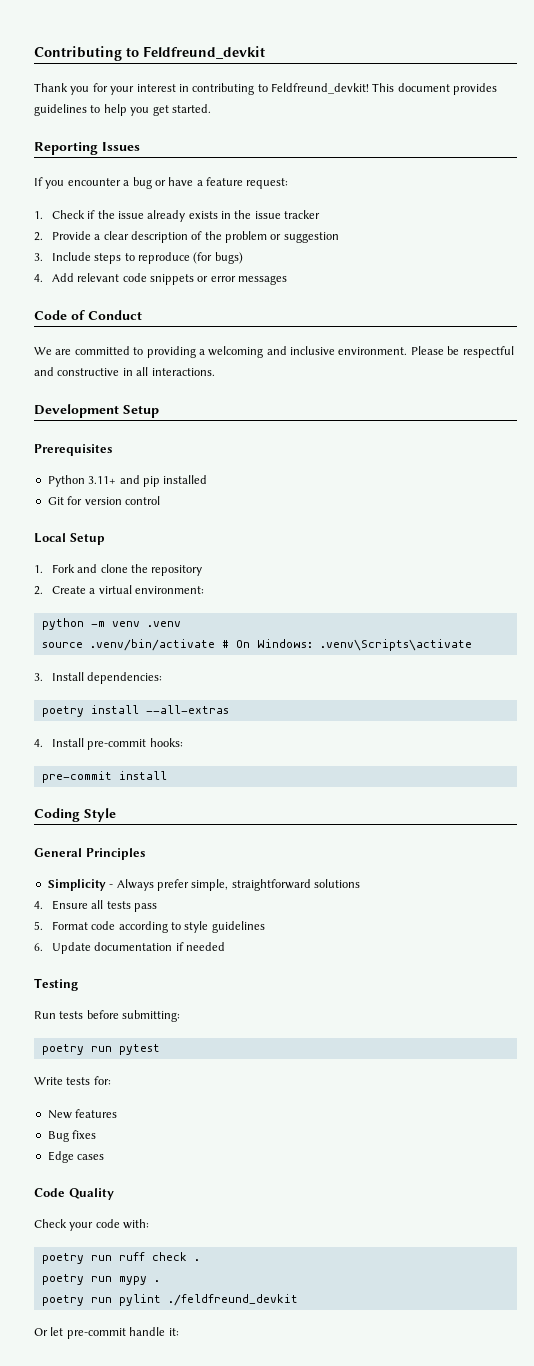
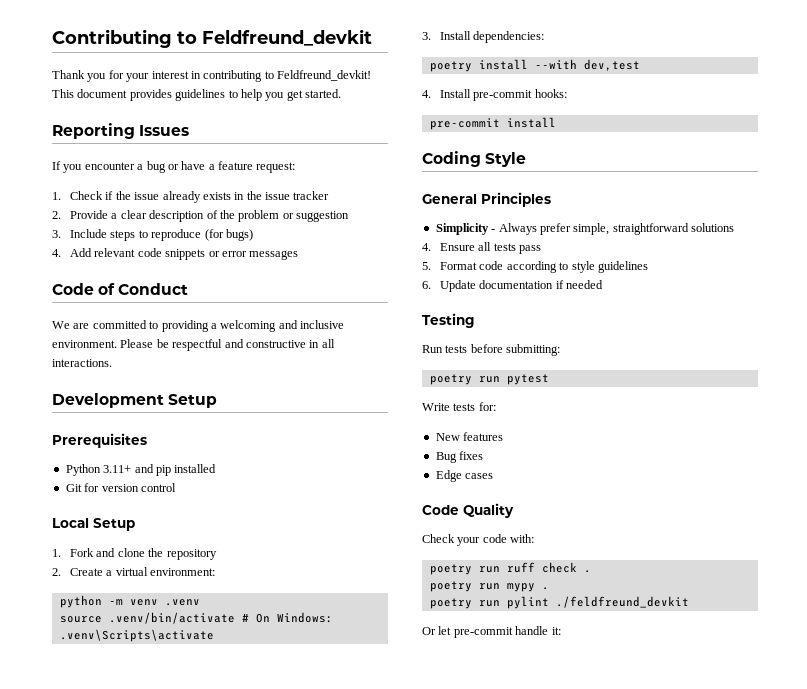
- poetry install --all-extras
+ poetry install --with dev,test

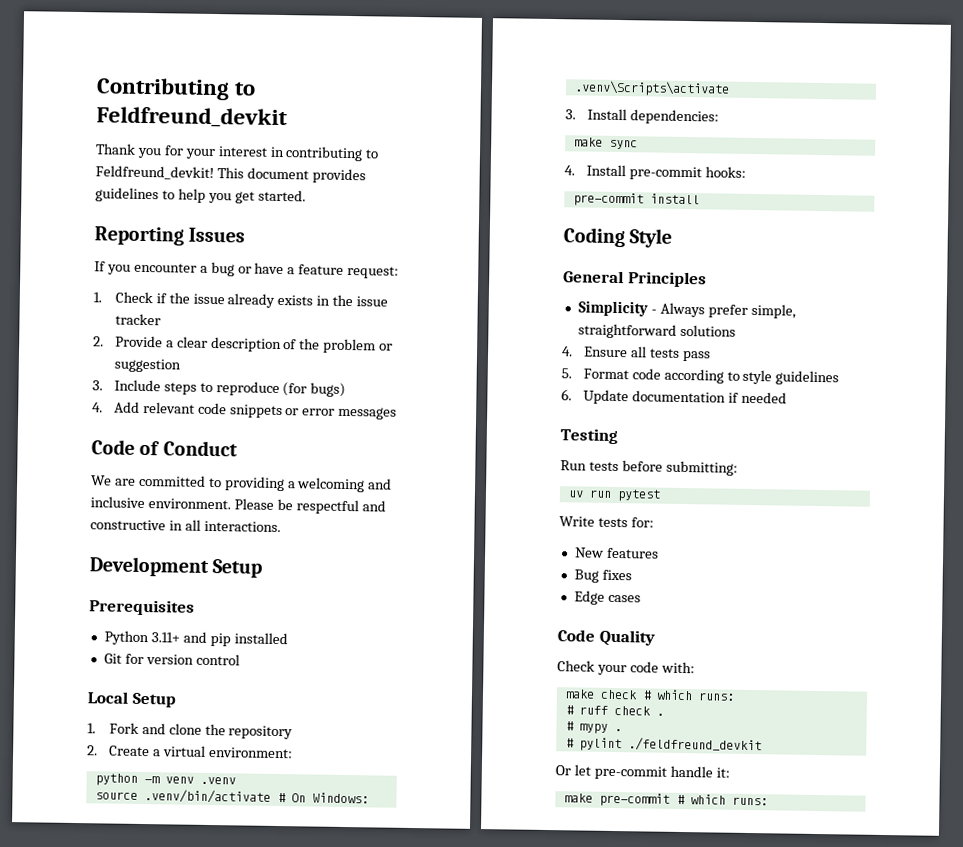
- poetry install --with dev,test
+ make sync
- poetry run pytest
+ uv run pytest
- poetry run ruff check .
+ make check # which runs:
+ # ruff check .
- poetry run mypy .
+ # mypy .
- poetry run pylint ./feldfreund_devkit
+ # pylint ./feldfreund_devkit
+ make pre-commit # which runs:

